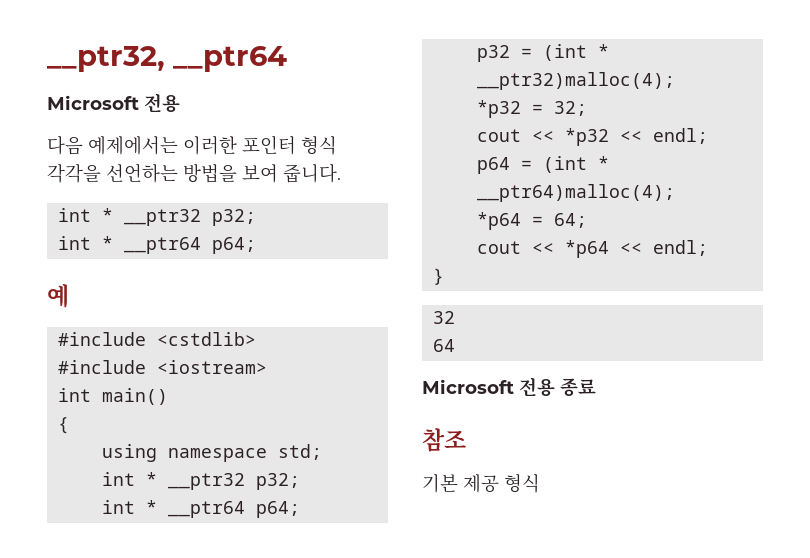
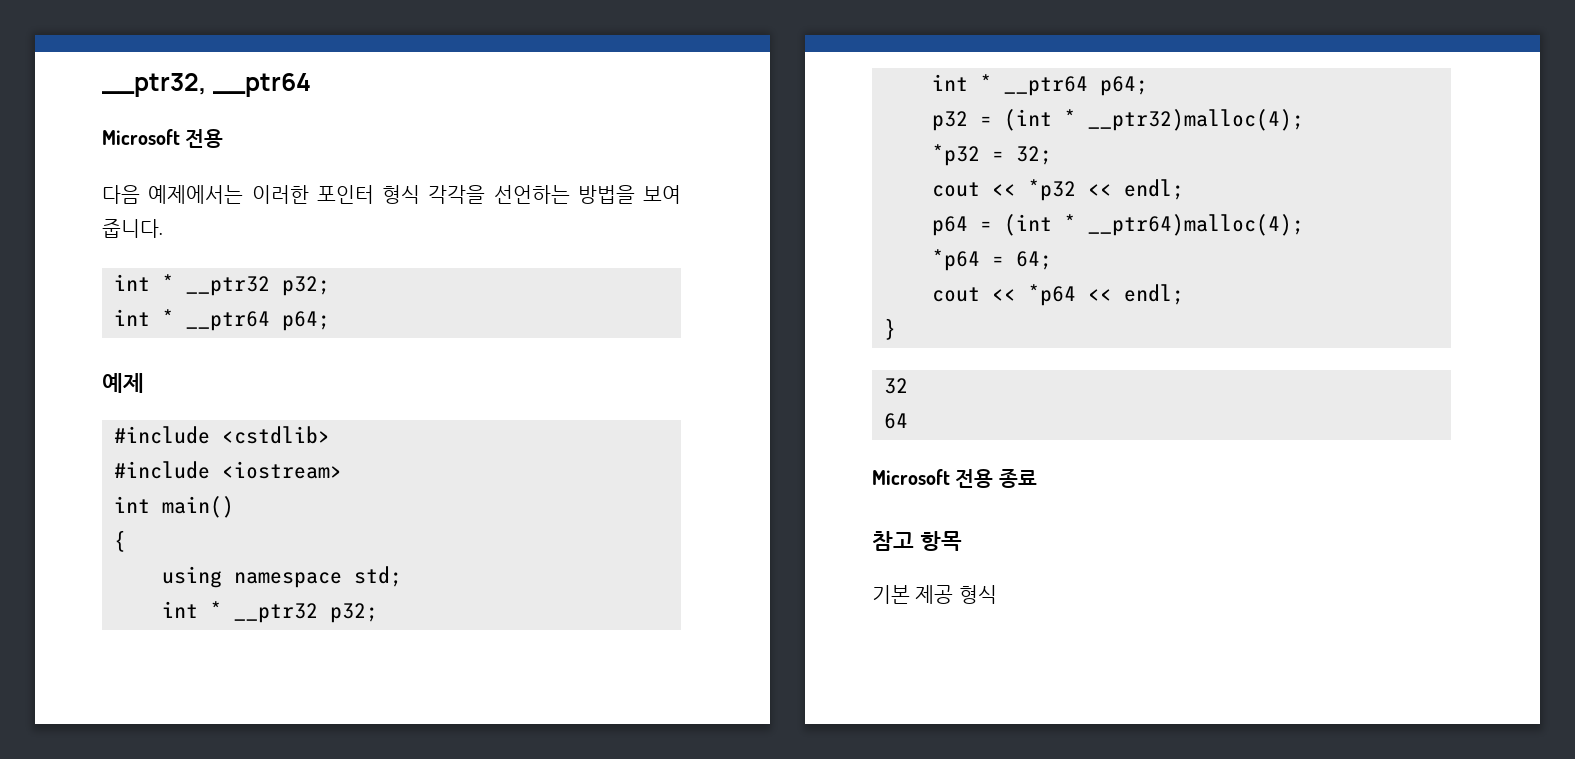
- 예
+ 예제
- 참조
+ 참고 항목

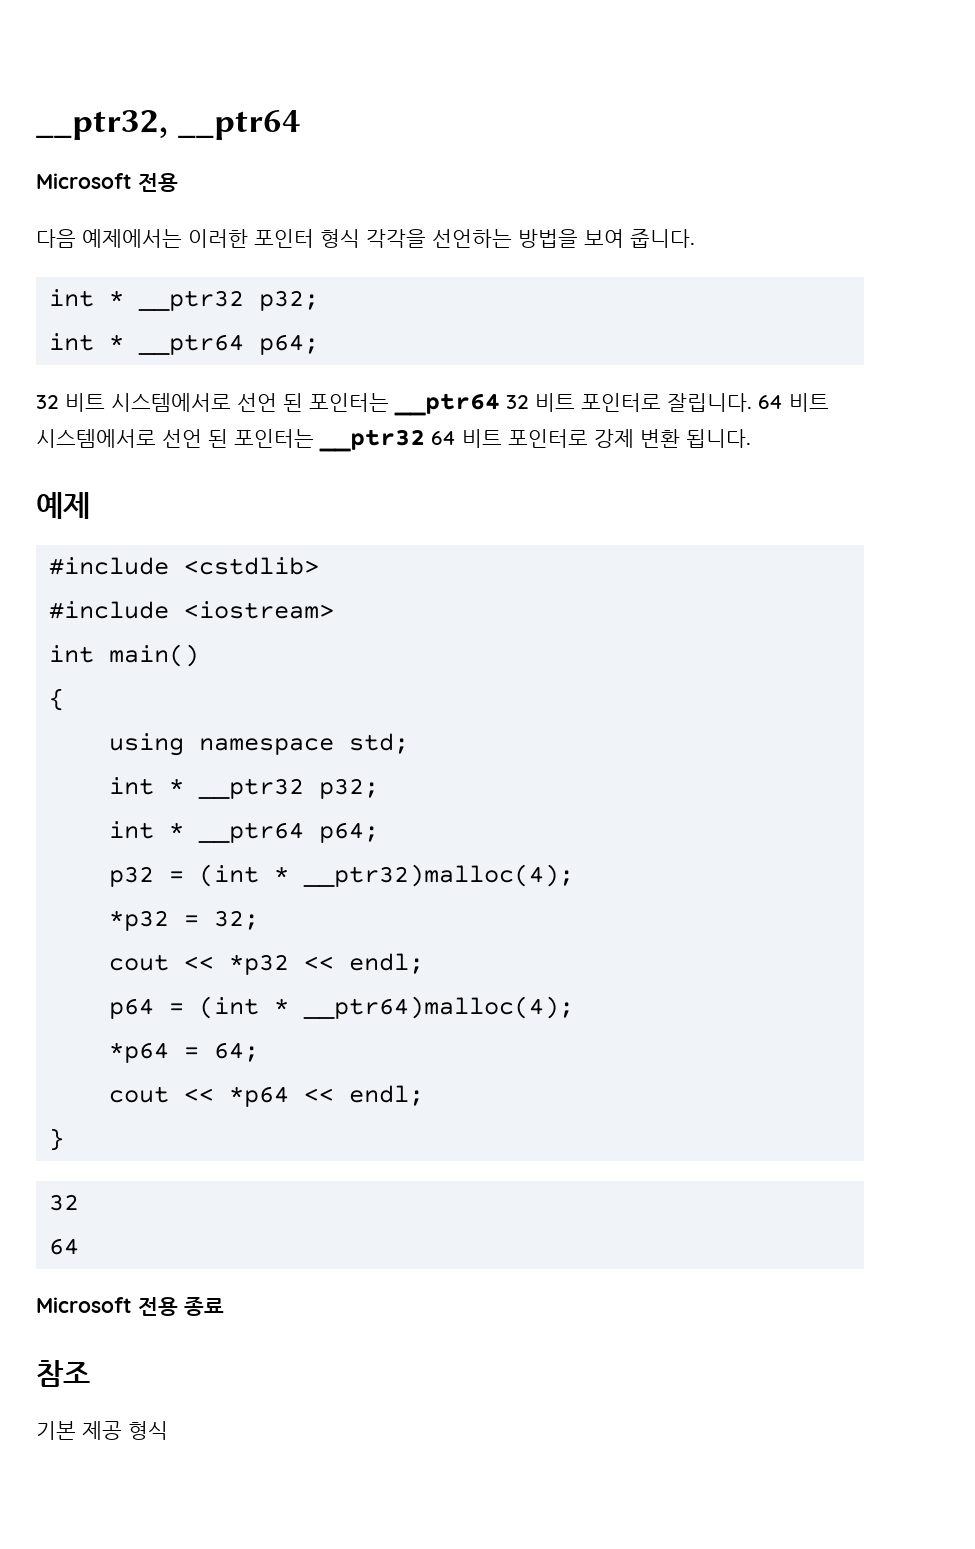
+ 32 비트 시스템에서로 선언 된 포인터는 __ptr64 32 비트 포인터로 잘립니다. 64 비트 시스템에서로 선언 된 포인터는 __ptr32 64 비트 포인터로 강제 변환 됩니다.
- 참고 항목
+ 참조

